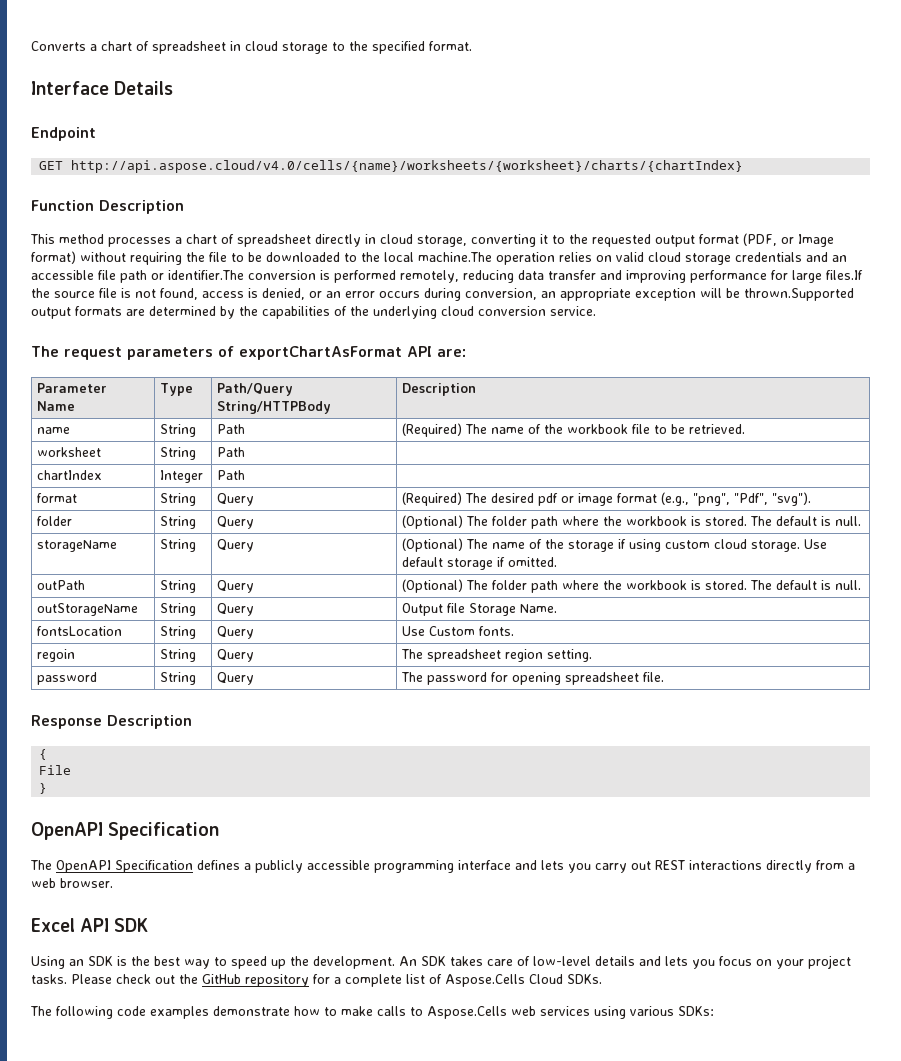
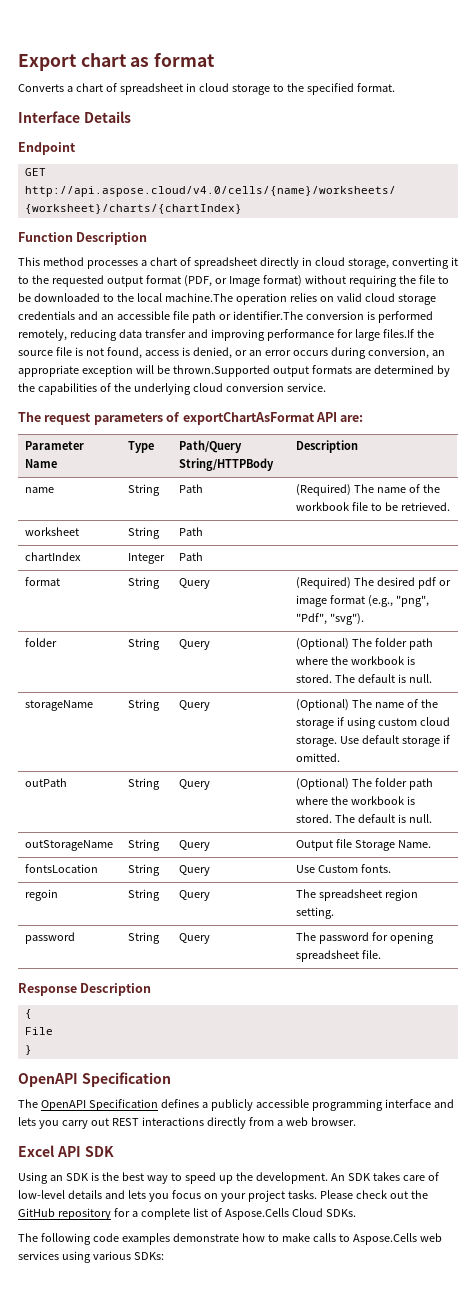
+ Export chart as format

